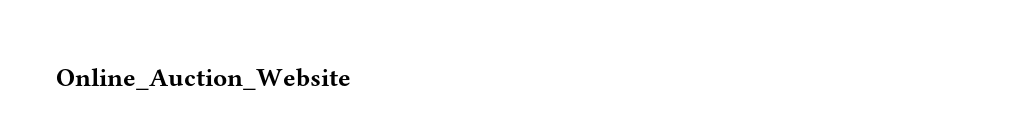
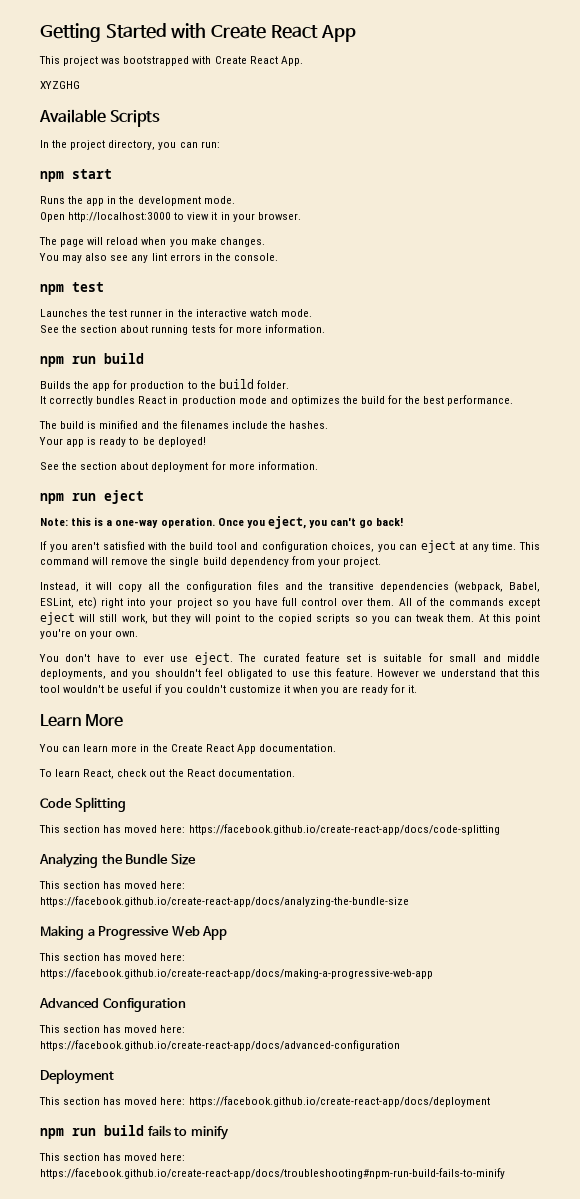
- Online_Auction_Website
+ Getting Started with Create React App
+ This project was bootstrapped with Create React App.
+ XYZGHG
+ Available Scripts
+ In the project directory, you can run:
+ npm start
+ Runs the app in the development mode.
+ Open http://localhost:3000 to view it in your browser.
+ The page will reload when you make changes.
+ You may also see any lint errors in the console.
+ npm test
+ Launches the test runner in the interactive watch mode.
+ See the section about running tests for more information.
+ npm run build
+ Builds the app for production to the build folder.
+ It correctly bundles React in production mode and optimizes the build for the best performance.
+ The build is minified and the filenames include the hashes.
+ Your app is ready to be deployed!
+ See the section about deployment for more information.
+ npm run eject
+ Note: this is a one-way operation. Once you eject, you can't go back!
+ If you aren't satisfied with the build tool and configuration choices, you can eject at any time. This command will remove the single build dependency from your project.
+ Instead, it will copy all the configuration files and the transitive dependencies (webpack, Babel, ESLint, etc) right into your project so you have full control over them. All of the commands except eject will still work, but they will point to the copied scripts so you can tweak them. At this point you're on your own.
+ You don't have to ever use eject. The curated feature set is suitable for small and middle deployments, and you shouldn't feel obligated to use this feature. However we understand that this tool wouldn't be useful if you couldn't customize it when you are ready for it.
+ Learn More
+ You can learn more in the Create React App documentation.
+ To learn React, check out the React documentation.
+ Code Splitting
+ This section has moved here: https://facebook.github.io/create-react-app/docs/code-splitting
+ Analyzing the Bundle Size
+ This section has moved here: https://facebook.github.io/create-react-app/docs/analyzing-the-bundle-size
+ Making a Progressive Web App
+ This section has moved here: https://facebook.github.io/create-react-app/docs/making-a-progressive-web-app
+ Advanced Configuration
+ This section has moved here: https://facebook.github.io/create-react-app/docs/advanced-configuration
+ Deployment
+ This section has moved here: https://facebook.github.io/create-react-app/docs/deployment
+ npm run build fails to minify
+ This section has moved here: https://facebook.github.io/create-react-app/docs/troubleshooting#npm-run-build-fails-to-minify

